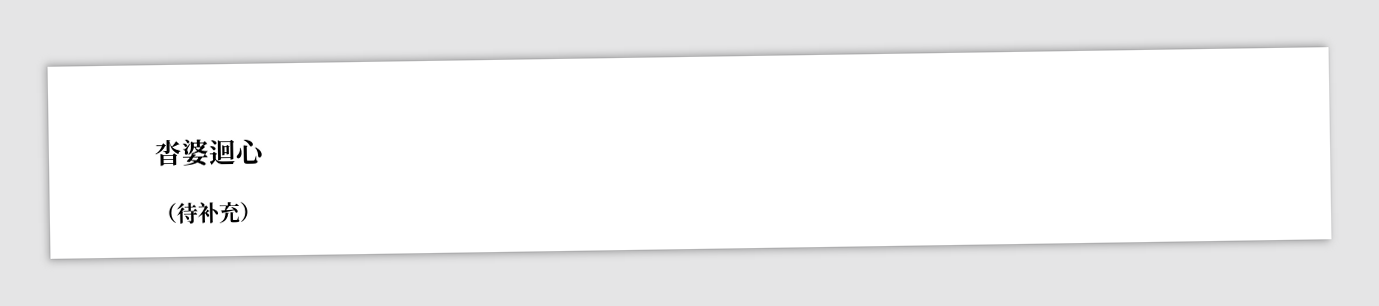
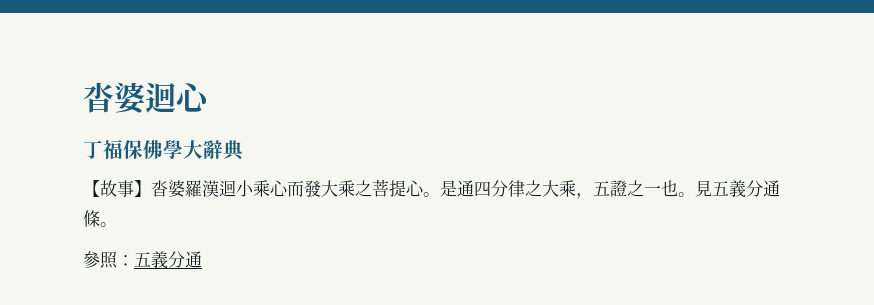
- （待补充）
+ 丁福保佛學大辭典
+ 【故事】沓婆羅漢迴小乘心而發大乘之菩提心。是通四分律之大乘，五證之一也。見五義分通條。
+ 參照：五義分通

